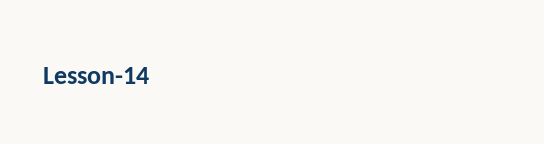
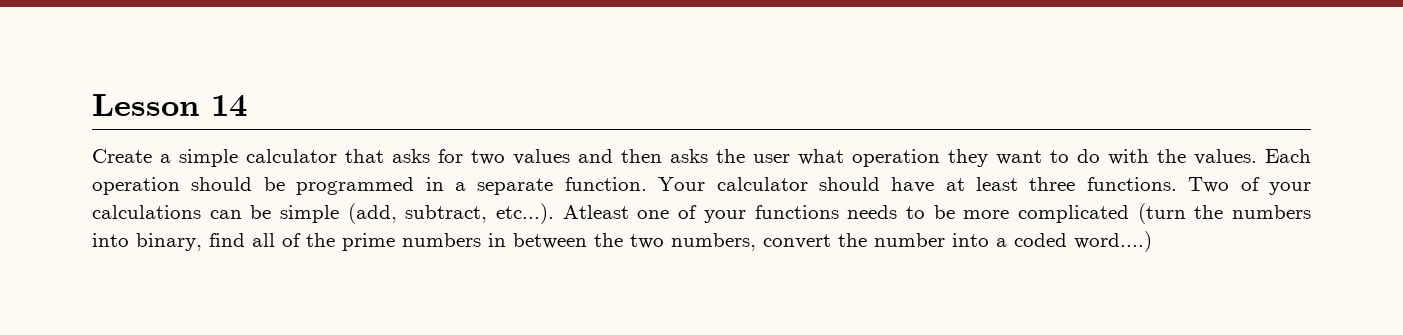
- Lesson-14
+ Lesson 14
+ Create a simple calculator that asks for two values and then asks the user what operation they want to do with the values. Each operation should be programmed in a separate function. Your calculator should have at least three functions. Two of your calculations can be simple (add, subtract, etc...). Atleast one of your functions needs to be more complicated (turn the numbers into binary, find all of the prime numbers in between the two numbers, convert the number into a coded word....)

